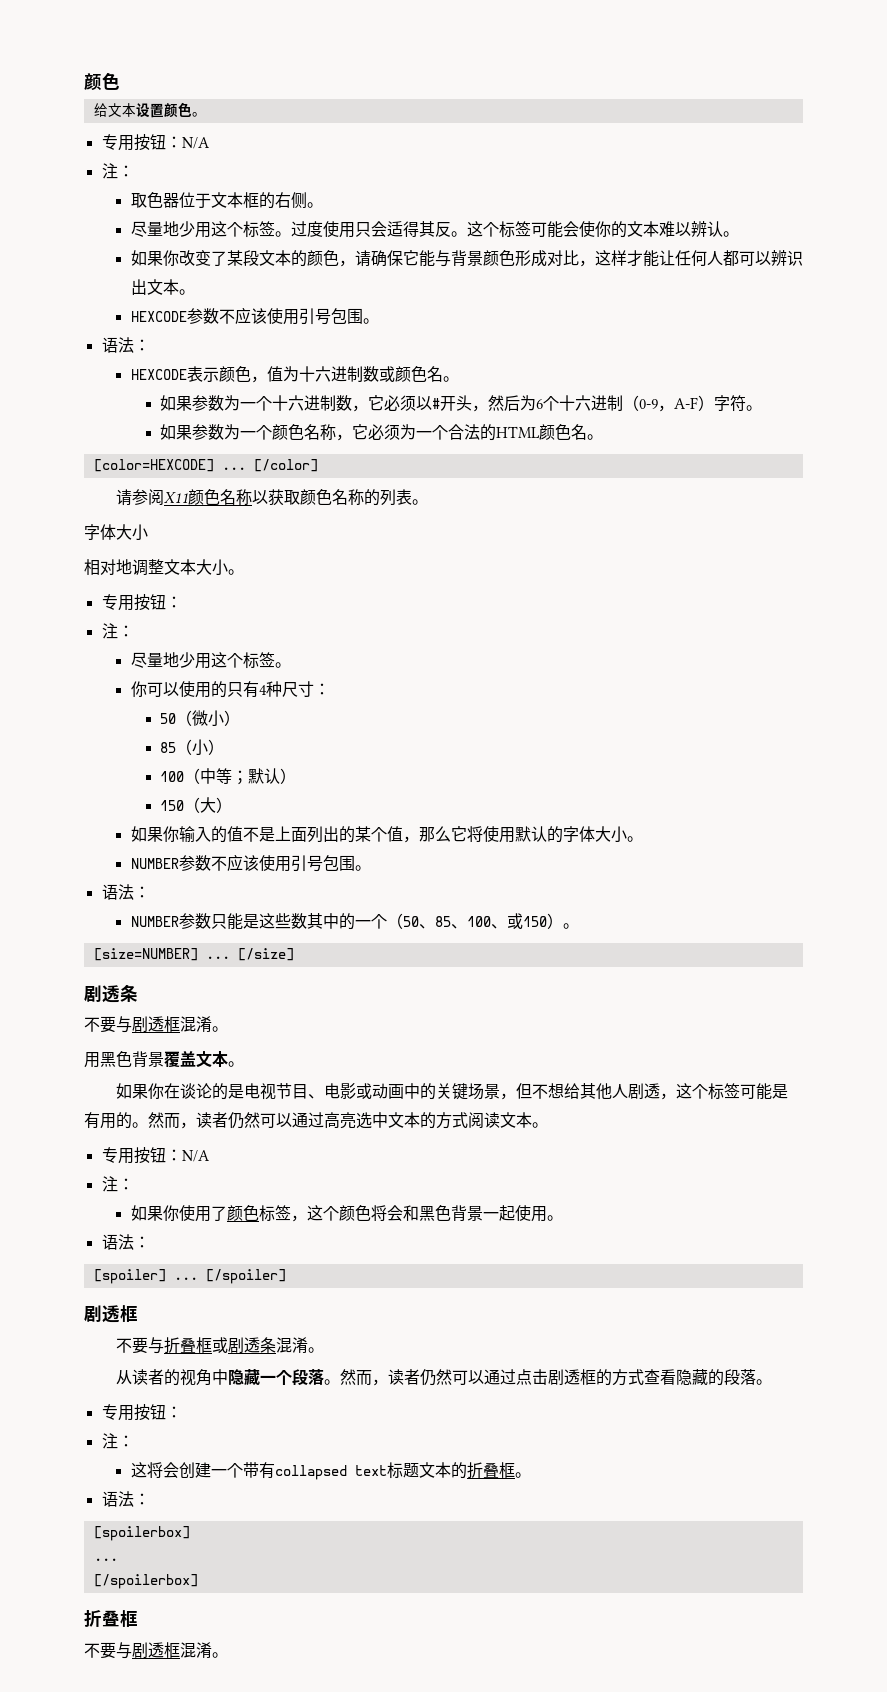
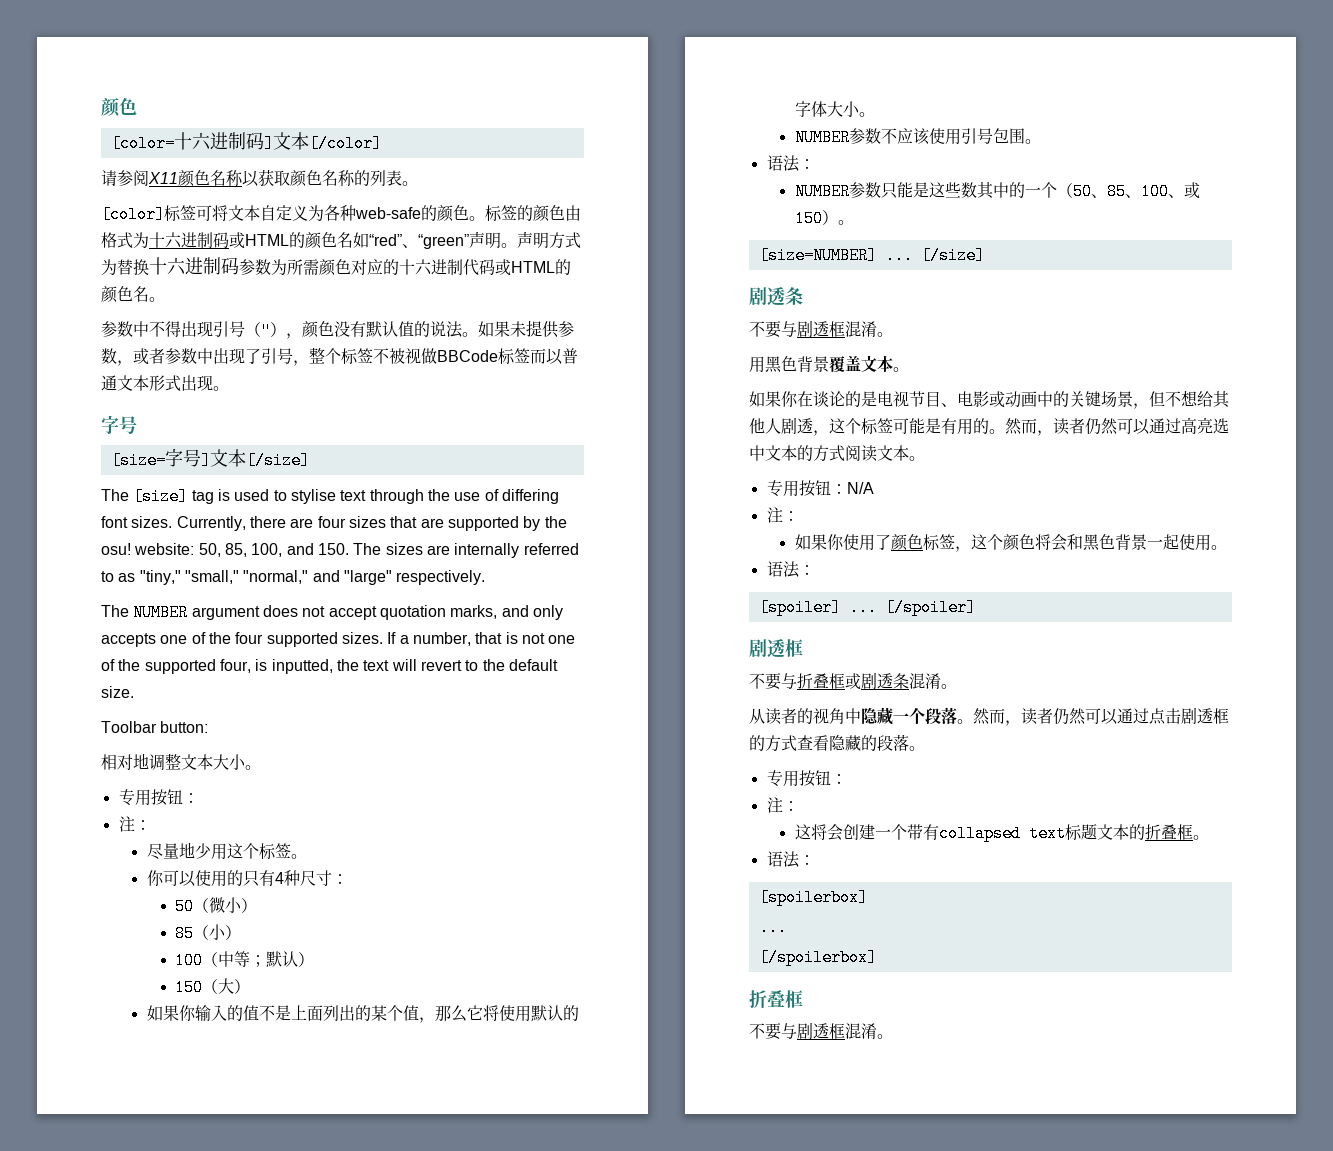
- 给文本设置颜色。
- 专用按钮：N/A
- 注：
- 取色器位于文本框的右侧。
- 尽量地少用这个标签。过度使用只会适得其反。这个标签可能会使你的文本难以辨认。
- 如果你改变了某段文本的颜色，请确保它能与背景颜色形成对比，这样才能让任何人都可以辨识出文本。
- HEXCODE参数不应该使用引号包围。
- 语法：
- HEXCODE表示颜色，值为十六进制数或颜色名。
- 如果参数为一个十六进制数，它必须以#开头，然后为6个十六进制（0-9，A-F）字符。
- 如果参数为一个颜色名称，它必须为一个合法的HTML颜色名。
- [color=HEXCODE] ... [/color]
+ [color=十六进制码]文本[/color]
  请参阅X11颜色名称以获取颜色名称的列表。
- 字体大小
+ [color]标签可将文本自定义为各种web-safe的颜色。标签的颜色由格式为十六进制码或HTML的颜色名如“red”、“green”声明。声明方式为替换十六进制码参数为所需颜色对应的十六进制代码或HTML的颜色名。
+ 参数中不得出现引号（"），颜色没有默认值的说法。如果未提供参数，或者参数中出现了引号，整个标签不被视做BBCode标签而以普通文本形式出现。
+ 字号
+ [size=字号]文本[/size]
+ The [size] tag is used to stylise text through the use of differing font sizes. Currently, there are four sizes that are supported by the osu! website: 50, 85, 100, and 150. The sizes are internally referred to as "tiny," "small," "normal," and "large" respectively.
+ The NUMBER argument does not accept quotation marks, and only accepts one of the four supported sizes. If a number, that is not one of the supported four, is inputted, the text will revert to the default size.
+ Toolbar button:

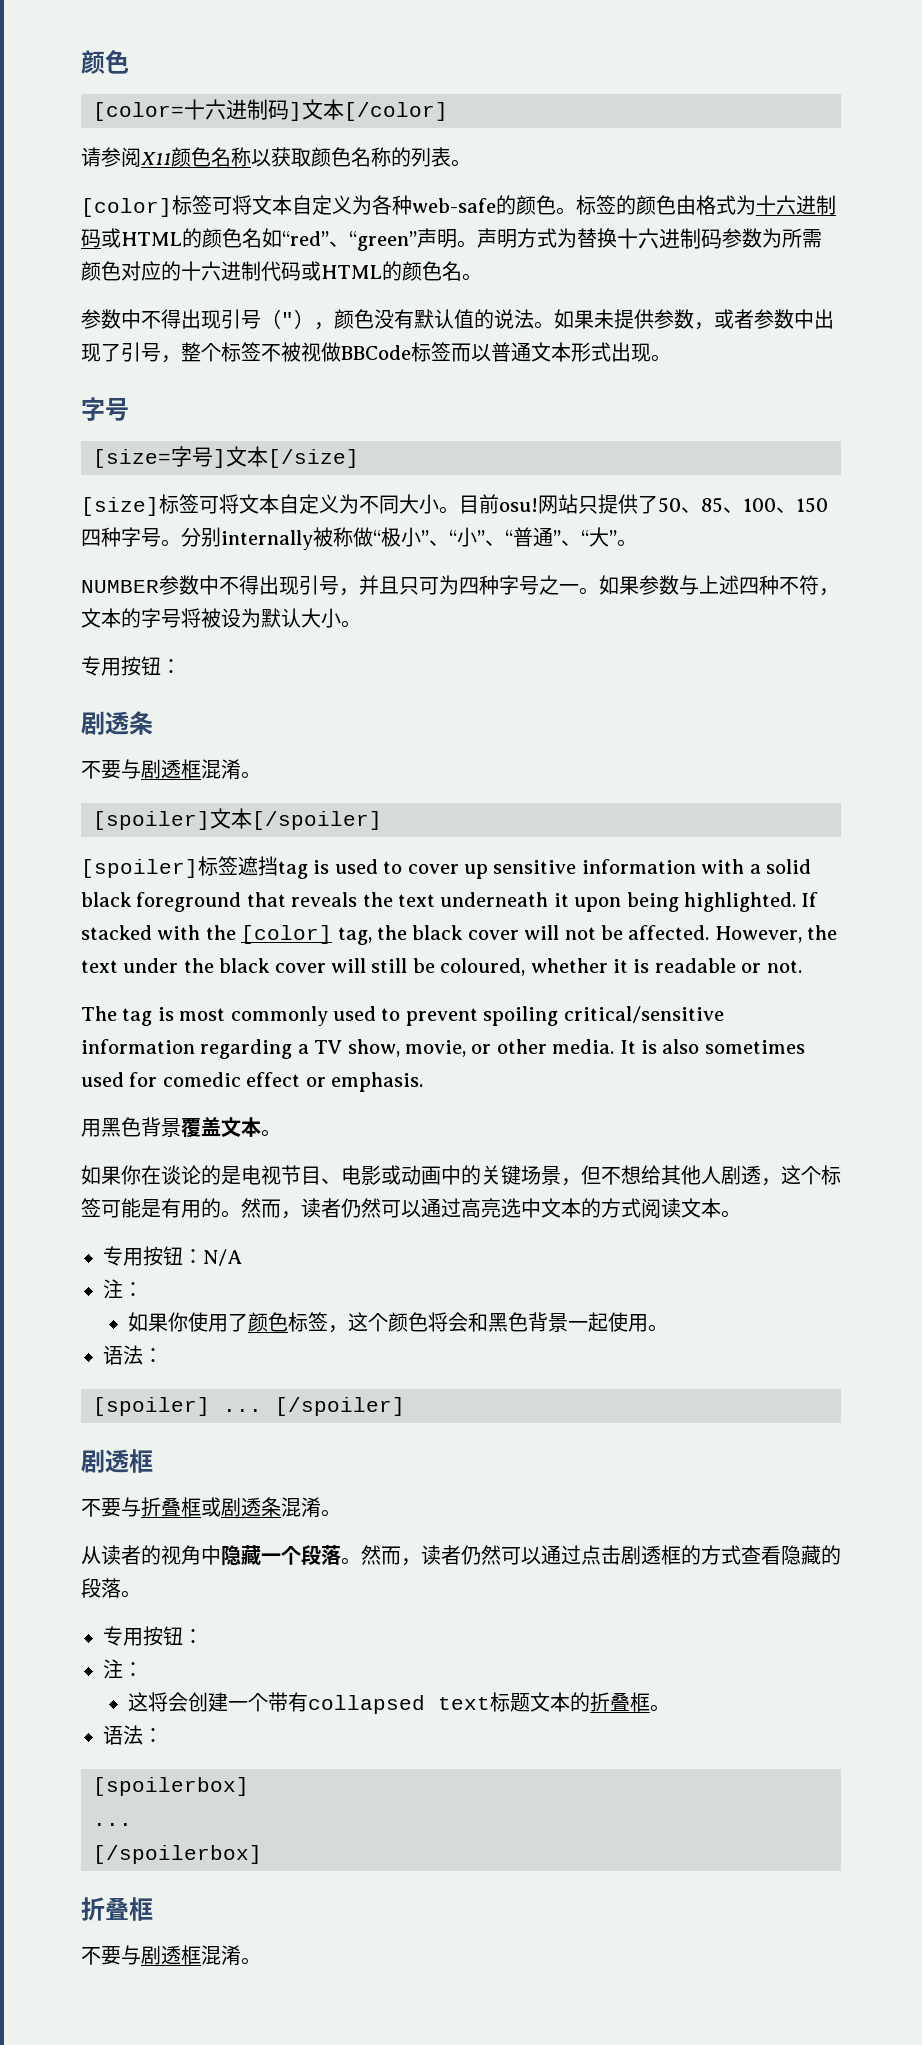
- The [size] tag is used to stylise text through the use of differing font sizes. Currently, there are four sizes that are supported by the osu! website: 50, 85, 100, and 150. The sizes are internally referred to as "tiny," "small," "normal," and "large" respectively.
- The NUMBER argument does not accept quotation marks, and only accepts one of the four supported sizes. If a number, that is not one of the supported four, is inputted, the text will revert to the default size.
- Toolbar button:
- 相对地调整文本大小。
+ [size]标签可将文本自定义为不同大小。目前osu!网站只提供了50、85、100、150四种字号。分别internally被称做“极小”、“小”、“普通”、“大”。
+ NUMBER参数中不得出现引号，并且只可为四种字号之一。如果参数与上述四种不符，文本的字号将被设为默认大小。
  专用按钮：
- 注：
- 尽量地少用这个标签。
- 你可以使用的只有4种尺寸：
- 50（微小）
- 85（小）
- 100（中等；默认）
- 150（大）
- 如果你输入的值不是上面列出的某个值，那么它将使用默认的字体大小。
- NUMBER参数不应该使用引号包围。
- 语法：
- NUMBER参数只能是这些数其中的一个（50、85、100、或150）。
- [size=NUMBER] ... [/size]
+ [spoiler]文本[/spoiler]
+ [spoiler]标签遮挡tag is used to cover up sensitive information with a solid black foreground that reveals the text underneath it upon being highlighted. If stacked with the [color] tag, the black cover will not be affected. However, the text under the black cover will still be coloured, whether it is readable or not.
+ The tag is most commonly used to prevent spoiling critical/sensitive information regarding a TV show, movie, or other media. It is also sometimes used for comedic effect or emphasis.

